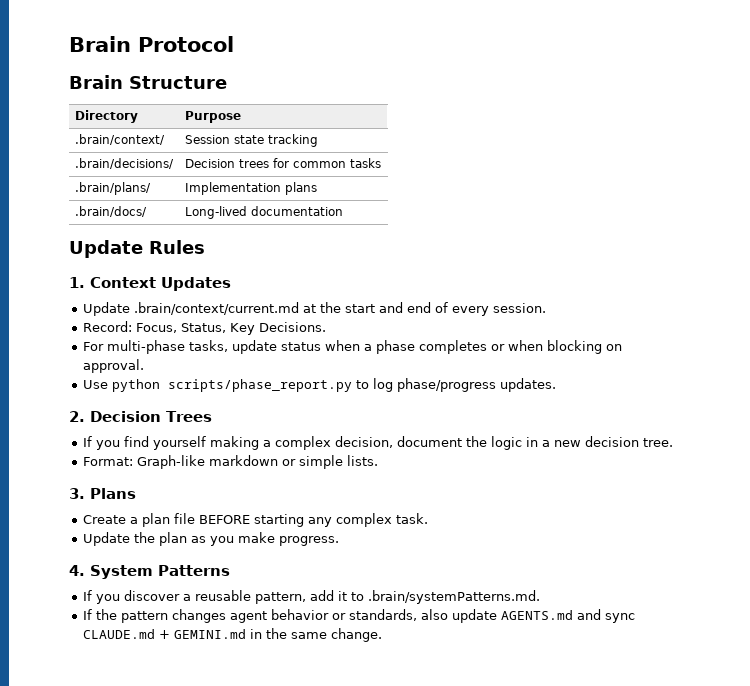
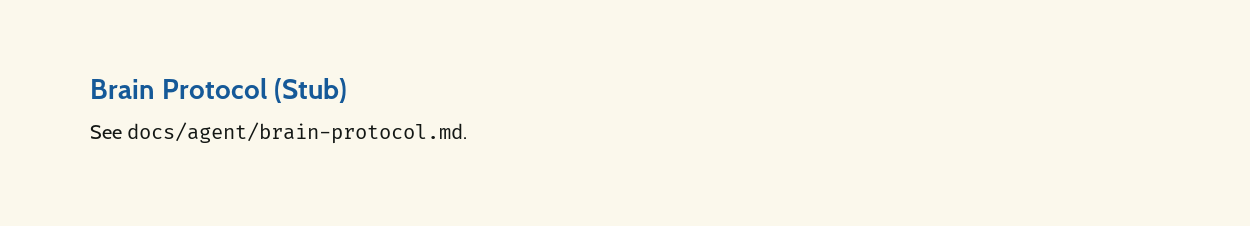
- Brain Protocol
- Brain Structure
- Directory | Purpose
- .brain/context/ | Session state tracking
- .brain/decisions/ | Decision trees for common tasks
- .brain/plans/ | Implementation plans
- .brain/docs/ | Long-lived documentation
- Update Rules
- 1. Context Updates
- Update .brain/context/current.md at the start and end of every session.
- Record: Focus, Status, Key Decisions.
- For multi-phase tasks, update status when a phase completes or when blocking on approval.
- Use python scripts/phase_report.py to log phase/progress updates.
- 2. Decision Trees
- If you find yourself making a complex decision, document the logic in a new decision tree.
- Format: Graph-like markdown or simple lists.
- 3. Plans
- Create a plan file BEFORE starting any complex task.
- Update the plan as you make progress.
- 4. System Patterns
- If you discover a reusable pattern, add it to .brain/systemPatterns.md.
- If the pattern changes agent behavior or standards, also update AGENTS.md and sync CLAUDE.md + GEMINI.md in the same change.
+ Brain Protocol (Stub)
+ See docs/agent/brain-protocol.md.

